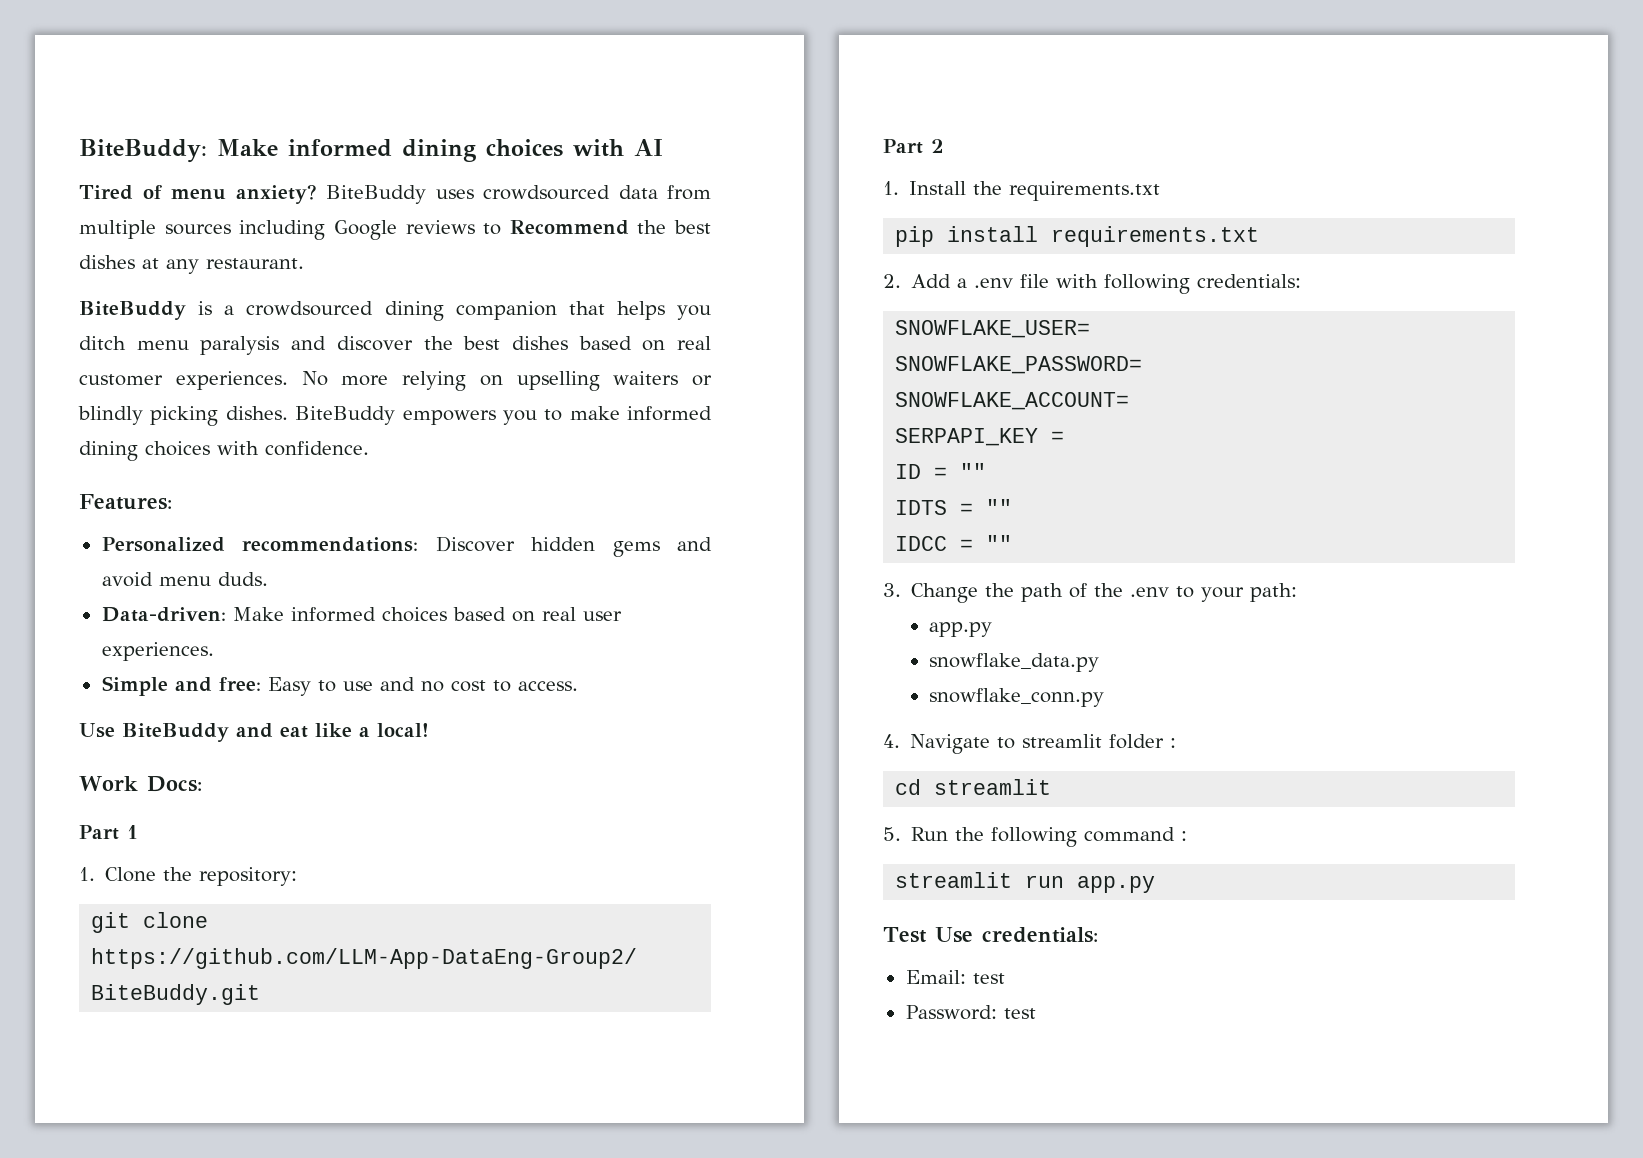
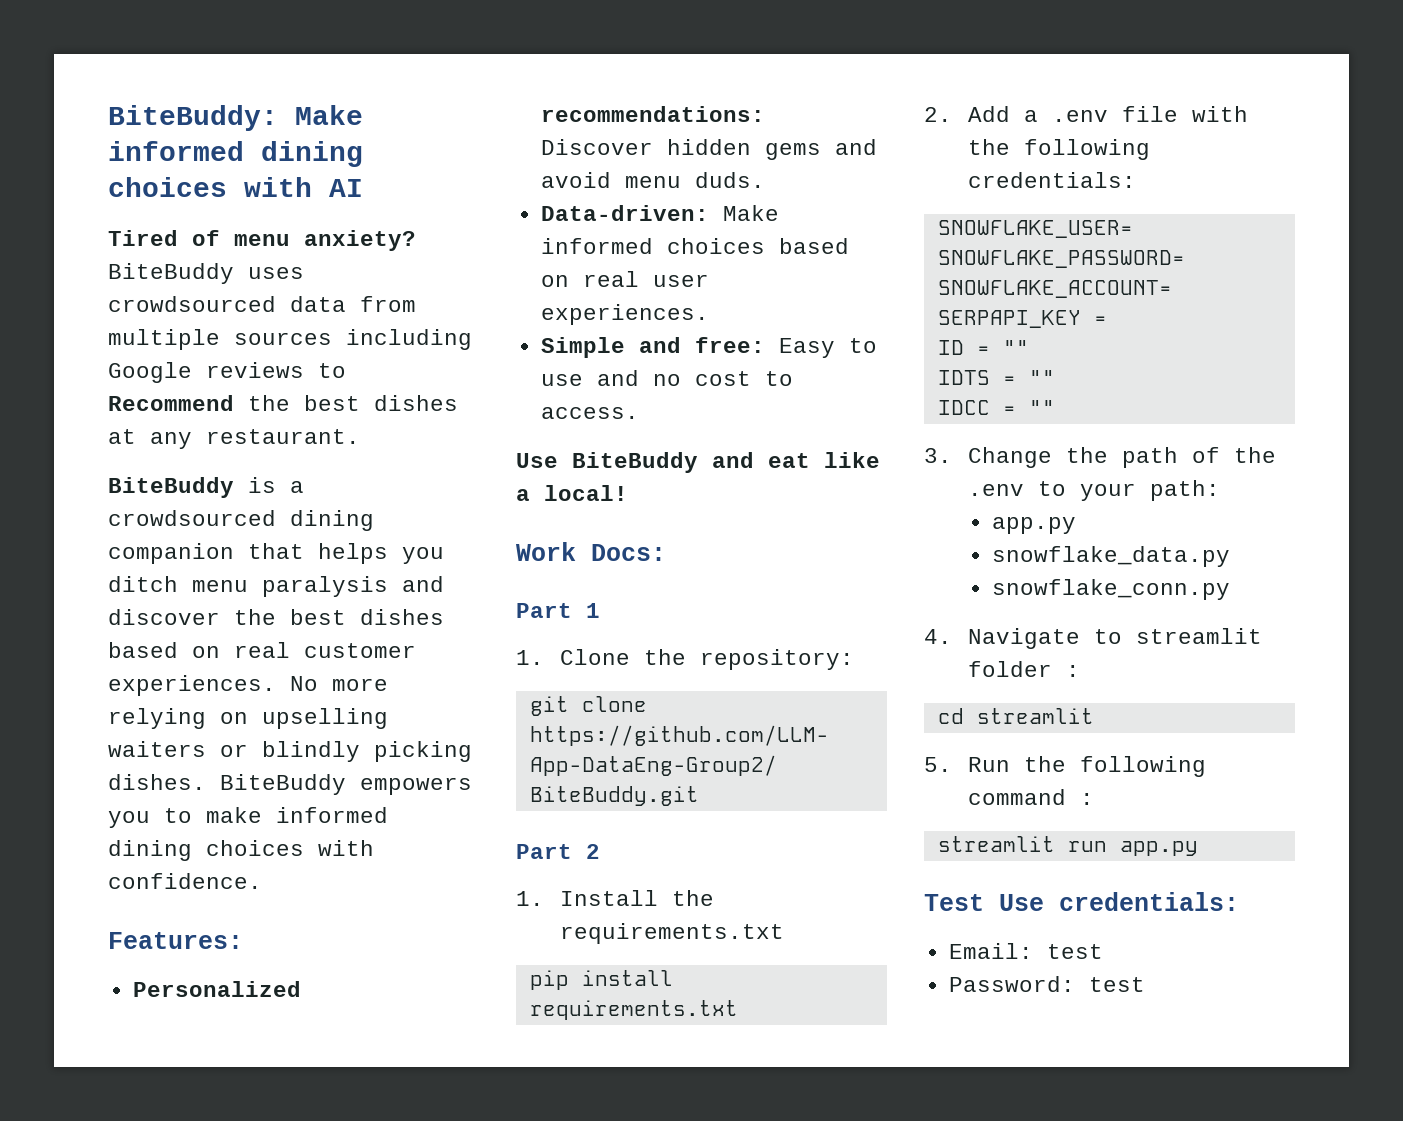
- 2. Add a .env file with following credentials:
+ 2. Add a .env file with the following credentials:

